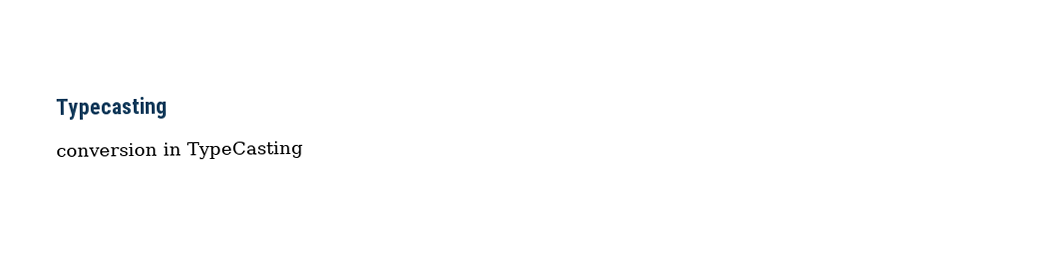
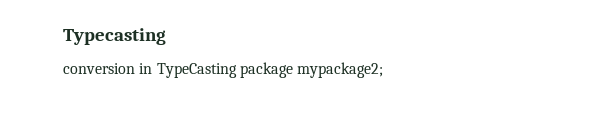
- conversion in TypeCasting
+ conversion in TypeCasting package mypackage2;

